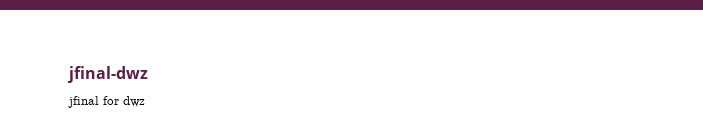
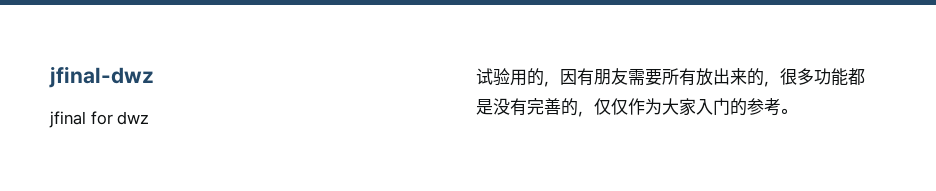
+ 试验用的，因有朋友需要所有放出来的，很多功能都是没有完善的，仅仅作为大家入门的参考。

